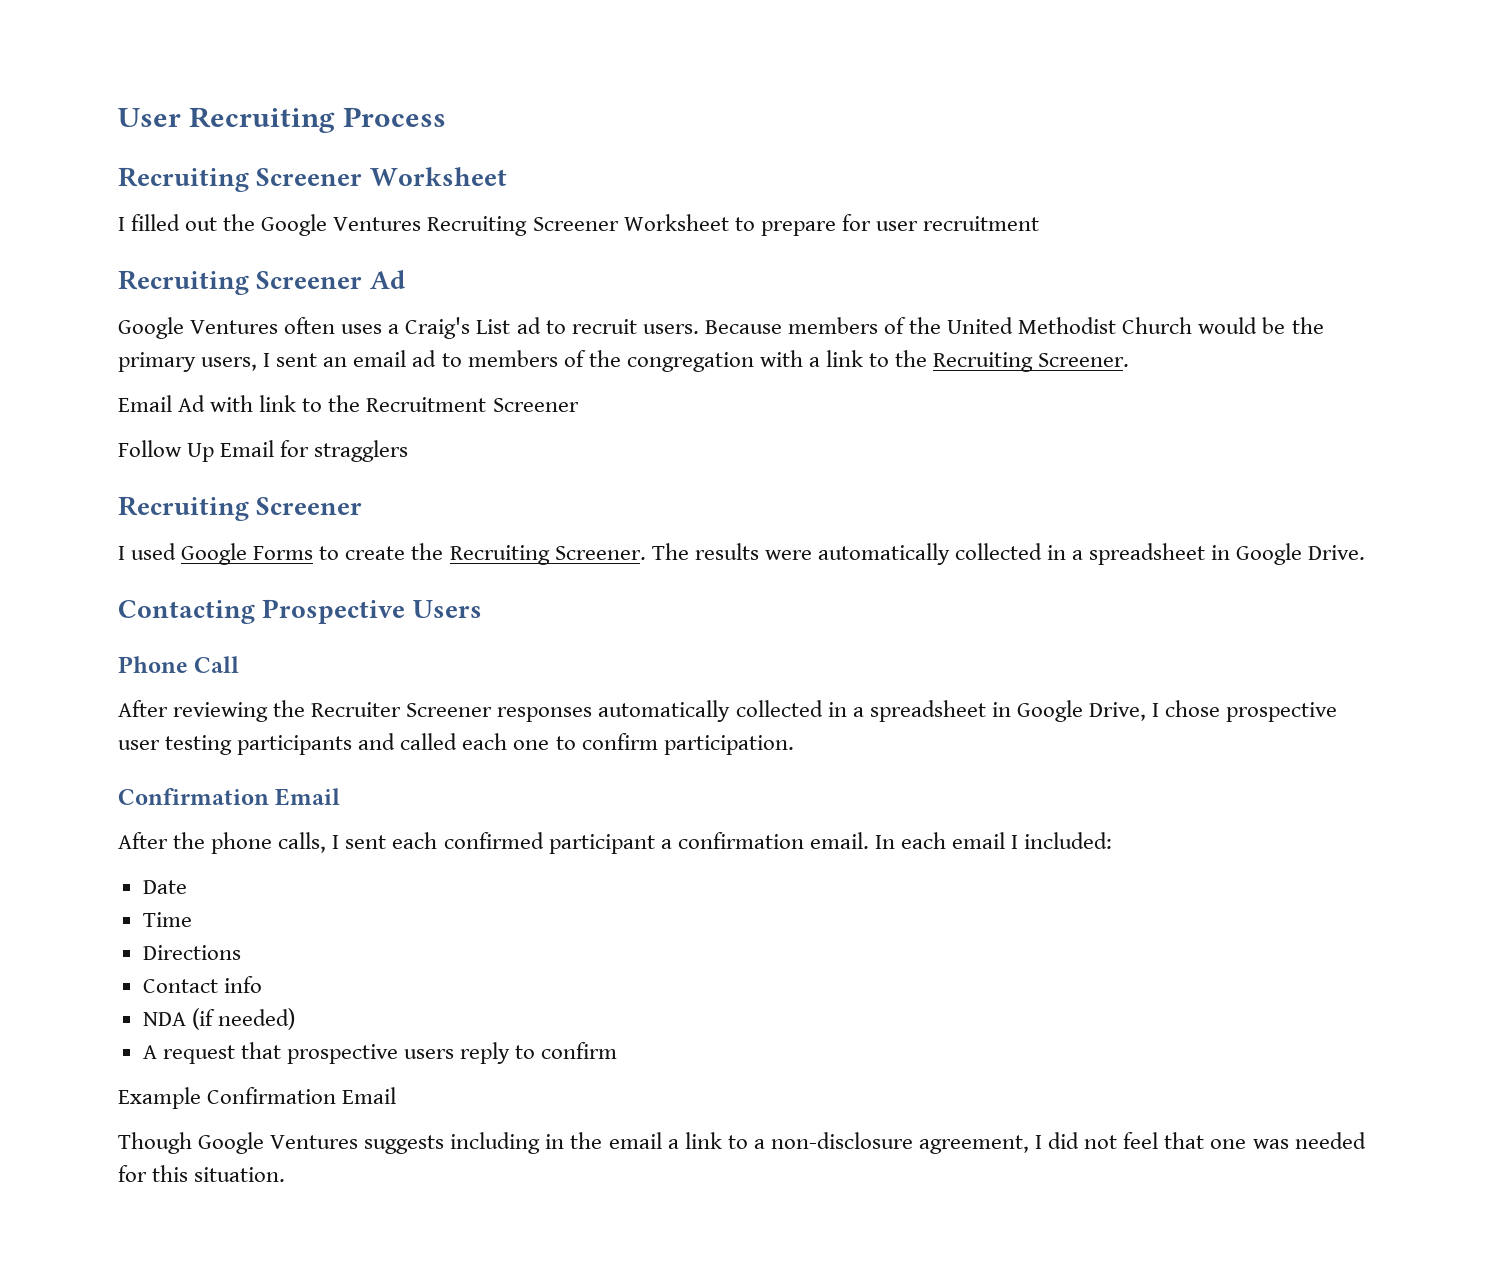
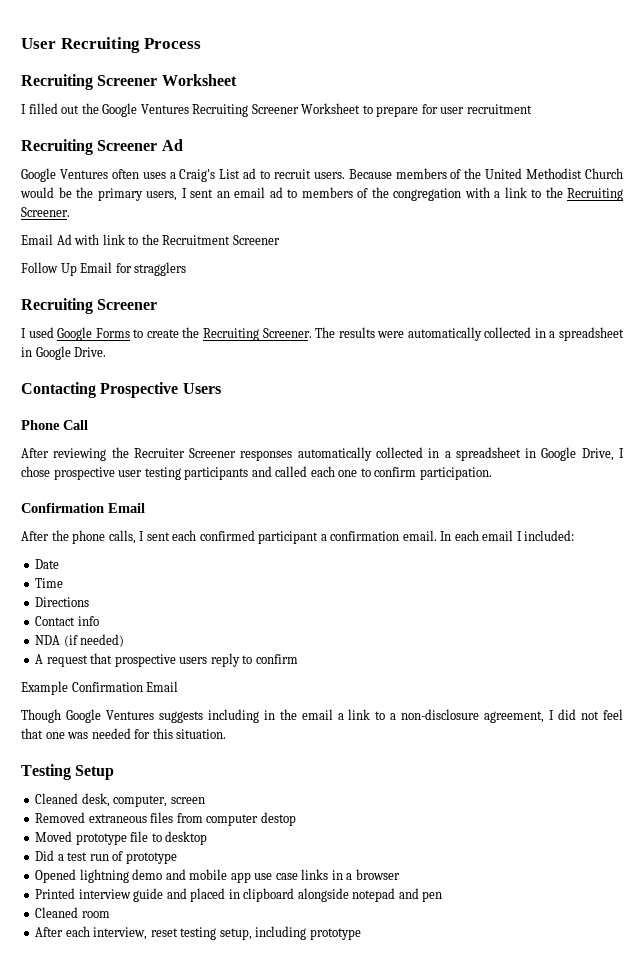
+ Testing Setup
+ Cleaned desk, computer, screen
+ Removed extraneous files from computer destop
+ Moved prototype file to desktop
+ Did a test run of prototype
+ Opened lightning demo and mobile app use case links in a browser
+ Printed interview guide and placed in clipboard alongside notepad and pen
+ Cleaned room
+ After each interview, reset testing setup, including prototype

